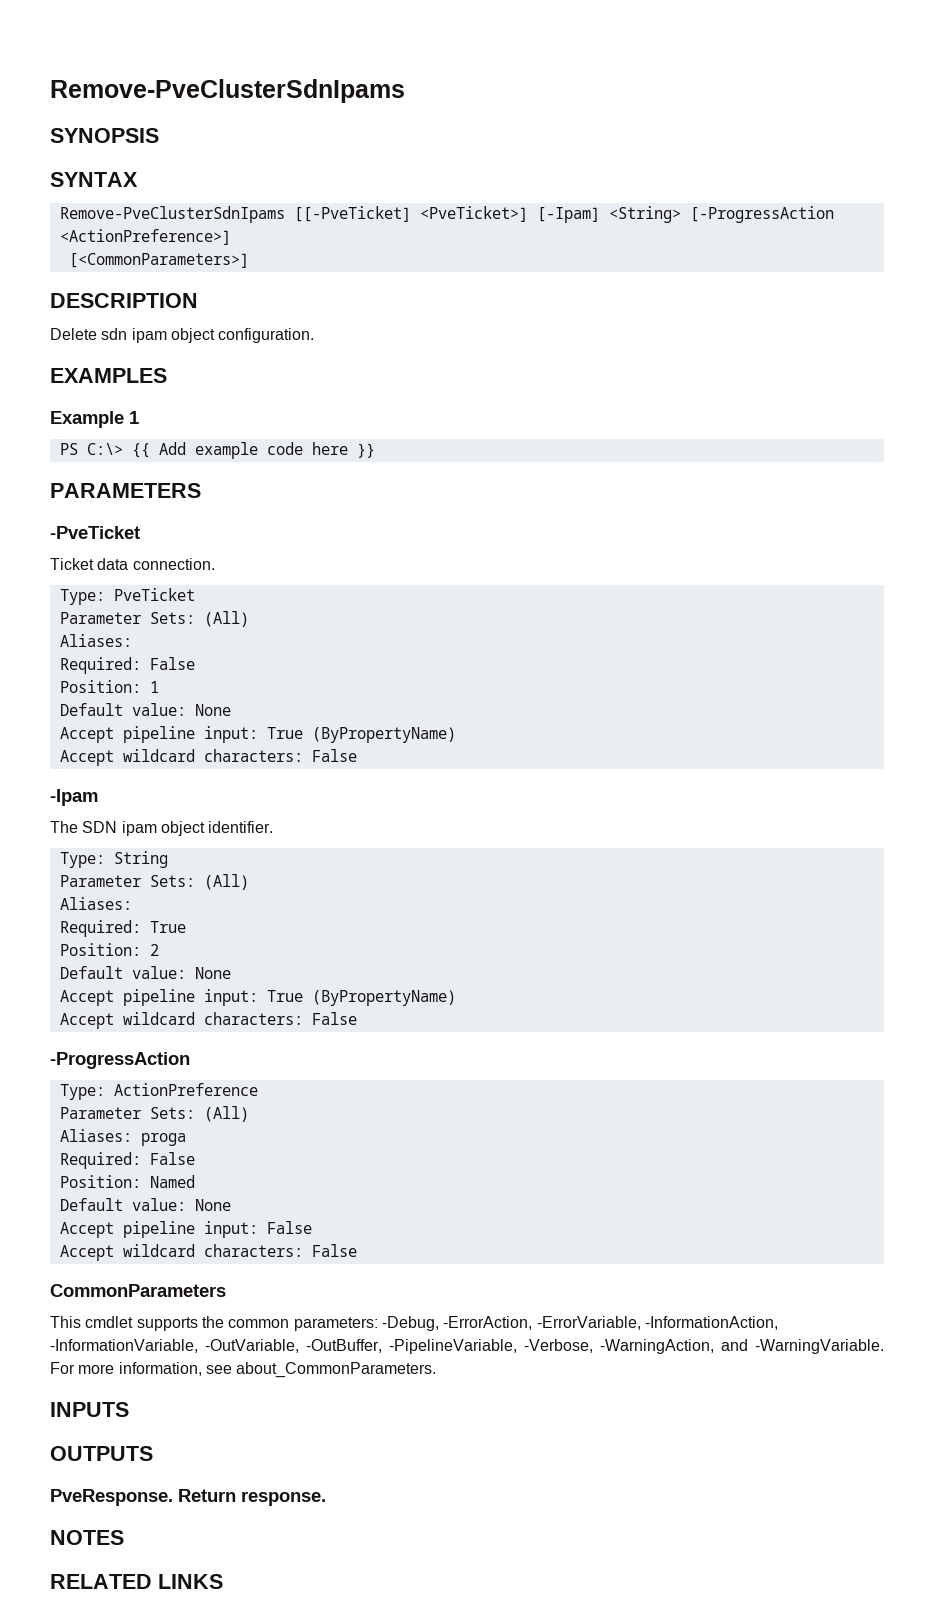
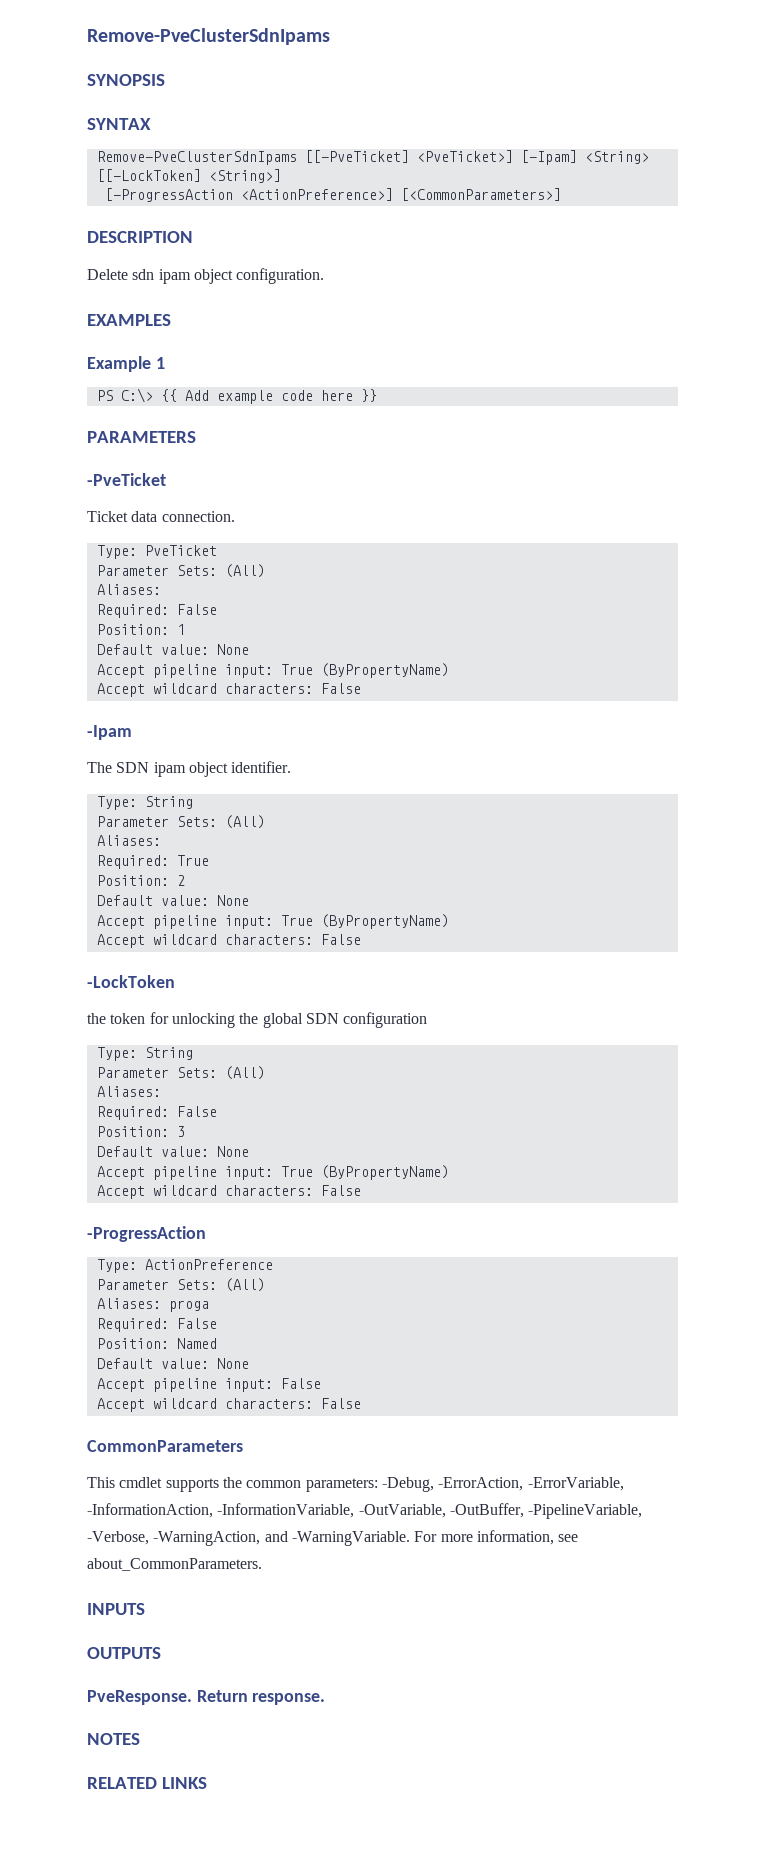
- Remove-PveClusterSdnIpams [[-PveTicket] <PveTicket>] [-Ipam] <String> [-ProgressAction <ActionPreference>]
- [<CommonParameters>]
+ Remove-PveClusterSdnIpams [[-PveTicket] <PveTicket>] [-Ipam] <String> [[-LockToken] <String>]
+ [-ProgressAction <ActionPreference>] [<CommonParameters>]
+ -LockToken
+ the token for unlocking the global SDN configuration
+ Type: String
+ Parameter Sets: (All)
+ Aliases:
+ Required: False
+ Position: 3
+ Default value: None
+ Accept pipeline input: True (ByPropertyName)
+ Accept wildcard characters: False

